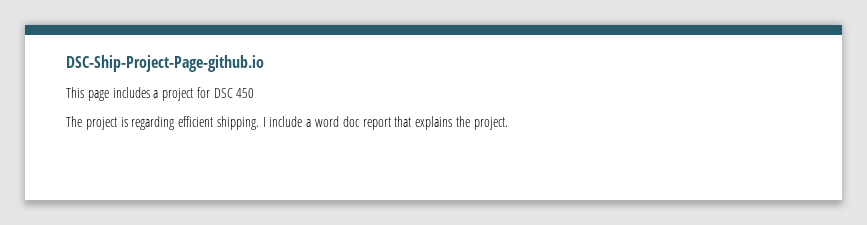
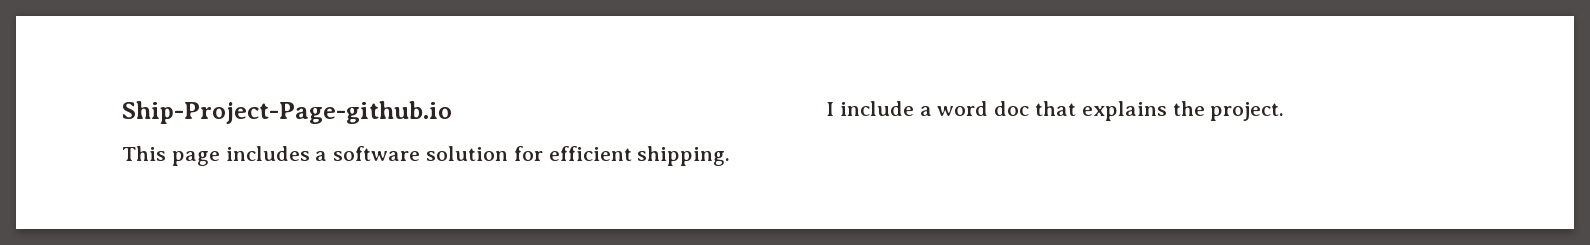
- DSC-Ship-Project-Page-github.io
+ Ship-Project-Page-github.io
- This page includes a project for DSC 450
- The project is regarding efficient shipping. I include a word doc report that explains the project.
+ This page includes a software solution for efficient shipping.
+ I include a word doc that explains the project.

